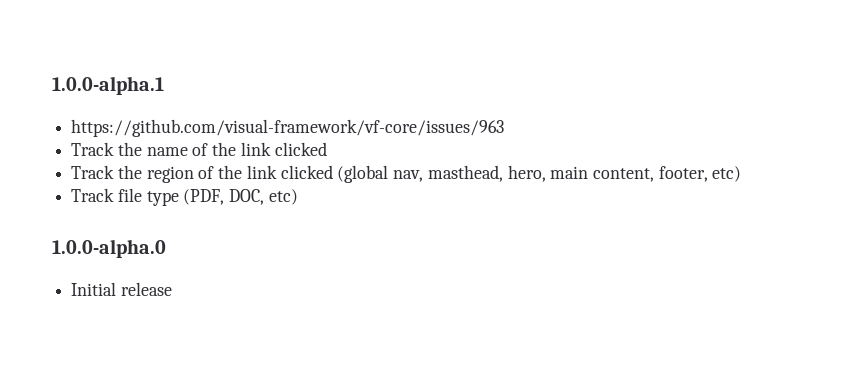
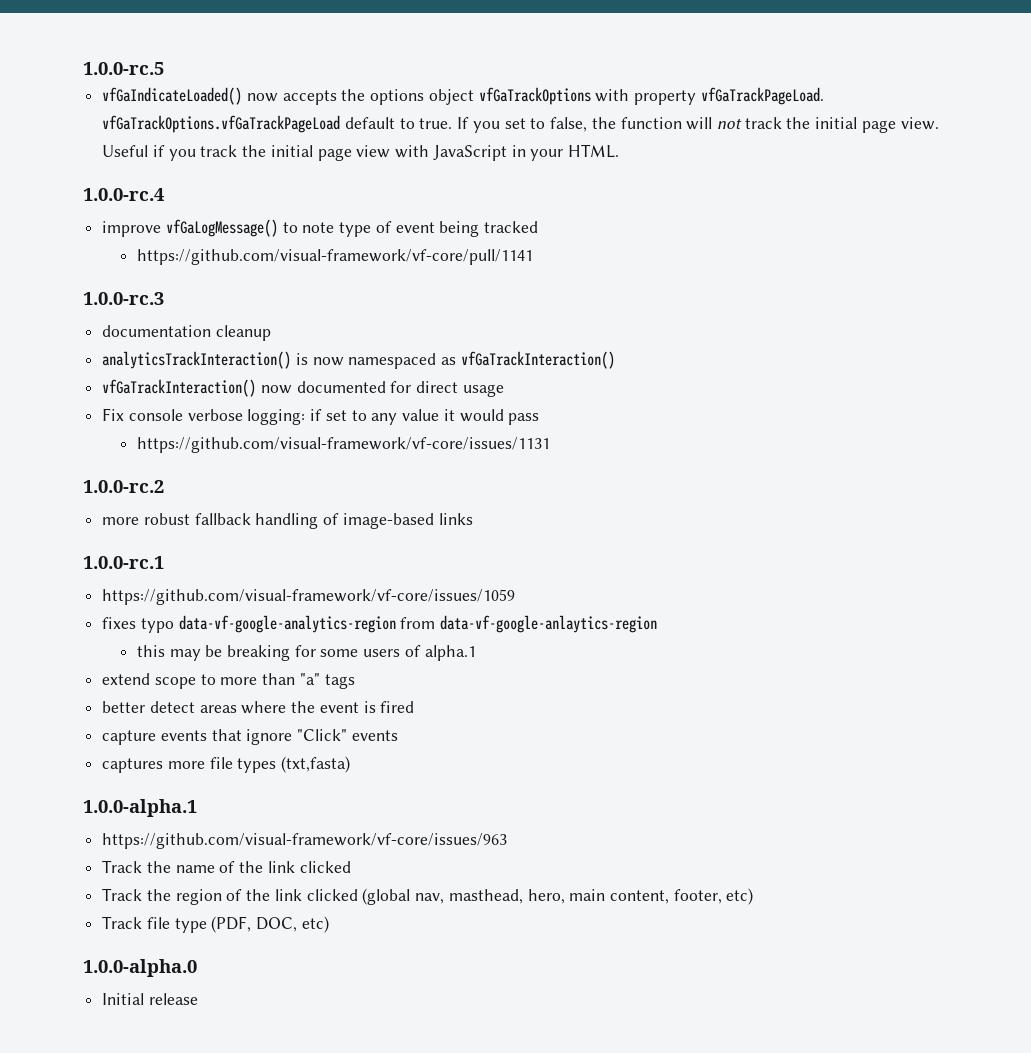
+ 1.0.0-rc.5
+ vfGaIndicateLoaded() now accepts the options object vfGaTrackOptions with property vfGaTrackPageLoad. vfGaTrackOptions.vfGaTrackPageLoad default to true. If you set to false, the function will not track the initial page view. Useful if you track the initial page view with JavaScript in your HTML.
+ 1.0.0-rc.4
+ improve vfGaLogMessage() to note type of event being tracked
+ https://github.com/visual-framework/vf-core/pull/1141
+ 1.0.0-rc.3
+ documentation cleanup
+ analyticsTrackInteraction() is now namespaced as vfGaTrackInteraction()
+ vfGaTrackInteraction() now documented for direct usage
+ Fix console verbose logging: if set to any value it would pass
+ https://github.com/visual-framework/vf-core/issues/1131
+ 1.0.0-rc.2
+ more robust fallback handling of image-based links
+ 1.0.0-rc.1
+ https://github.com/visual-framework/vf-core/issues/1059
+ fixes typo data-vf-google-analytics-region from data-vf-google-anlaytics-region
+ this may be breaking for some users of alpha.1
+ extend scope to more than "a" tags
+ better detect areas where the event is fired
+ capture events that ignore "Click" events
+ captures more file types (txt,fasta)

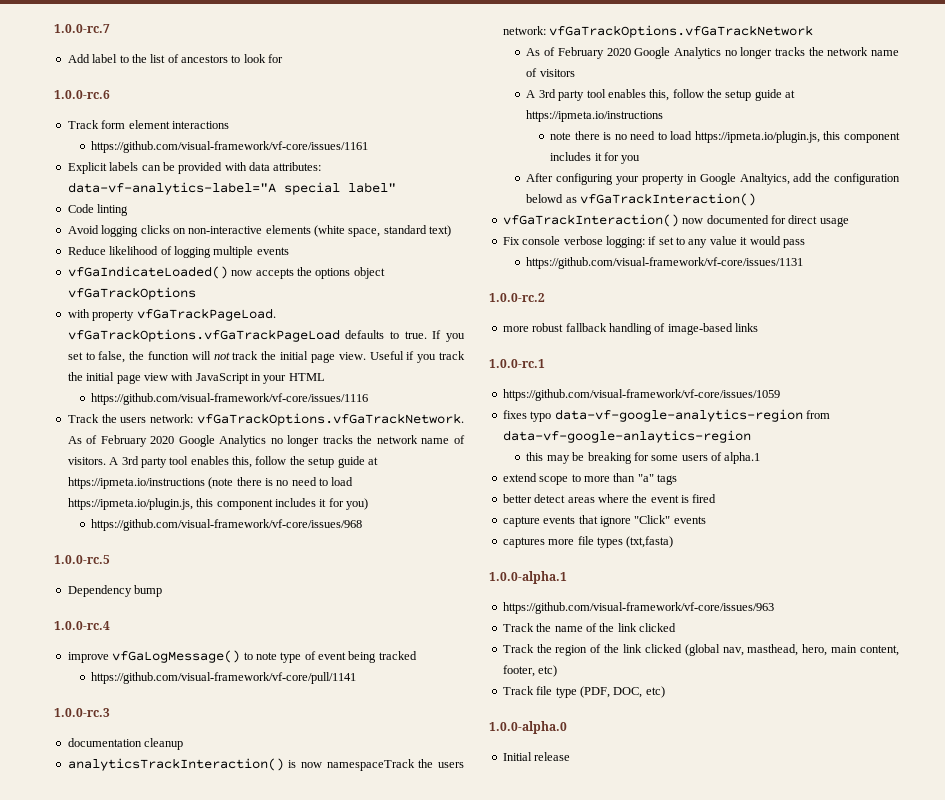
- 1.0.0-rc.5
+ 1.0.0-rc.7
+ Add label to the list of ancestors to look for
+ 1.0.0-rc.6
+ Track form element interactions
+ https://github.com/visual-framework/vf-core/issues/1161
+ Explicit labels can be provided with data attributes: data-vf-analytics-label="A special label"
+ Code linting
+ Avoid logging clicks on non-interactive elements (white space, standard text)
+ Reduce likelihood of logging multiple events
- vfGaIndicateLoaded() now accepts the options object vfGaTrackOptions with property vfGaTrackPageLoad. vfGaTrackOptions.vfGaTrackPageLoad default to true.
+ vfGaIndicateLoaded() now accepts the options object vfGaTrackOptions
+ with property vfGaTrackPageLoad. vfGaTrackOptions.vfGaTrackPageLoad defaults to true.
- Useful if you track the initial page view with JavaScript in your HTML.
+ Useful if you track the initial page view with JavaScript in your HTML
+ https://github.com/visual-framework/vf-core/issues/1116
+ Track the users network: vfGaTrackOptions.vfGaTrackNetwork. As of February 2020 Google Analytics no longer tracks the network name of visitors. A 3rd party tool enables this, follow the setup guide at https://ipmeta.io/instructions (note there is no need to load https://ipmeta.io/plugin.js, this component includes it for you)
+ https://github.com/visual-framework/vf-core/issues/968
+ 1.0.0-rc.5
+ Dependency bump
- analyticsTrackInteraction() is now namespaced as vfGaTrackInteraction()
+ analyticsTrackInteraction() is now namespaceTrack the users network: vfGaTrackOptions.vfGaTrackNetwork
+ As of February 2020 Google Analytics no longer tracks the network name of visitors
+ A 3rd party tool enables this, follow the setup guide at https://ipmeta.io/instructions
+ note there is no need to load https://ipmeta.io/plugin.js, this component includes it for you
+ After configuring your property in Google Analtyics, add the configuration belowd as vfGaTrackInteraction()

